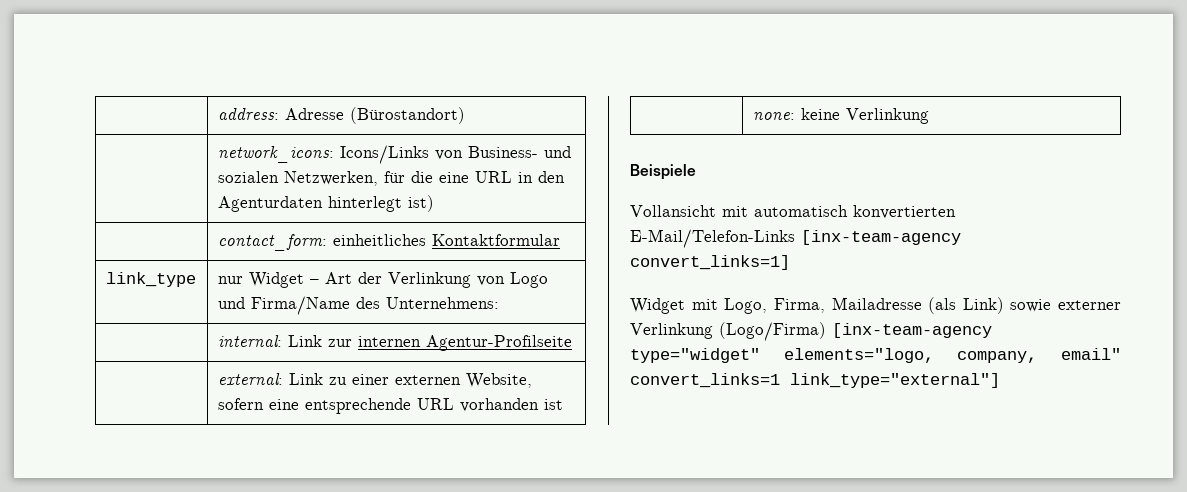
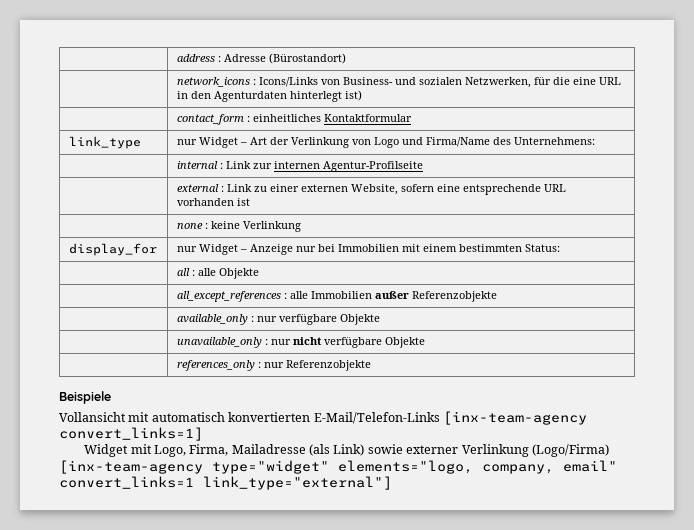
- | address: Adresse (Bürostandort)
+ | address : Adresse (Bürostandort)
- | network_icons: Icons/Links von Business- und sozialen Netzwerken, für die eine URL in den Agenturdaten hinterlegt ist)
+ | network_icons : Icons/Links von Business- und sozialen Netzwerken, für die eine URL in den Agenturdaten hinterlegt ist)
- | contact_form: einheitliches Kontaktformular
+ | contact_form : einheitliches Kontaktformular
- | internal: Link zur internen Agentur-Profilseite
+ | internal : Link zur internen Agentur-Profilseite
- | external: Link zu einer externen Website, sofern eine entsprechende URL vorhanden ist
+ | external : Link zu einer externen Website, sofern eine entsprechende URL vorhanden ist
- | none: keine Verlinkung
+ | none : keine Verlinkung
+ display_for | nur Widget – Anzeige nur bei Immobilien mit einem bestimmten Status:
+ | all : alle Objekte
+ | all_except_references : alle Immobilien außer Referenzobjekte
+ | available_only : nur verfügbare Objekte
+ | unavailable_only : nur nicht verfügbare Objekte
+ | references_only : nur Referenzobjekte

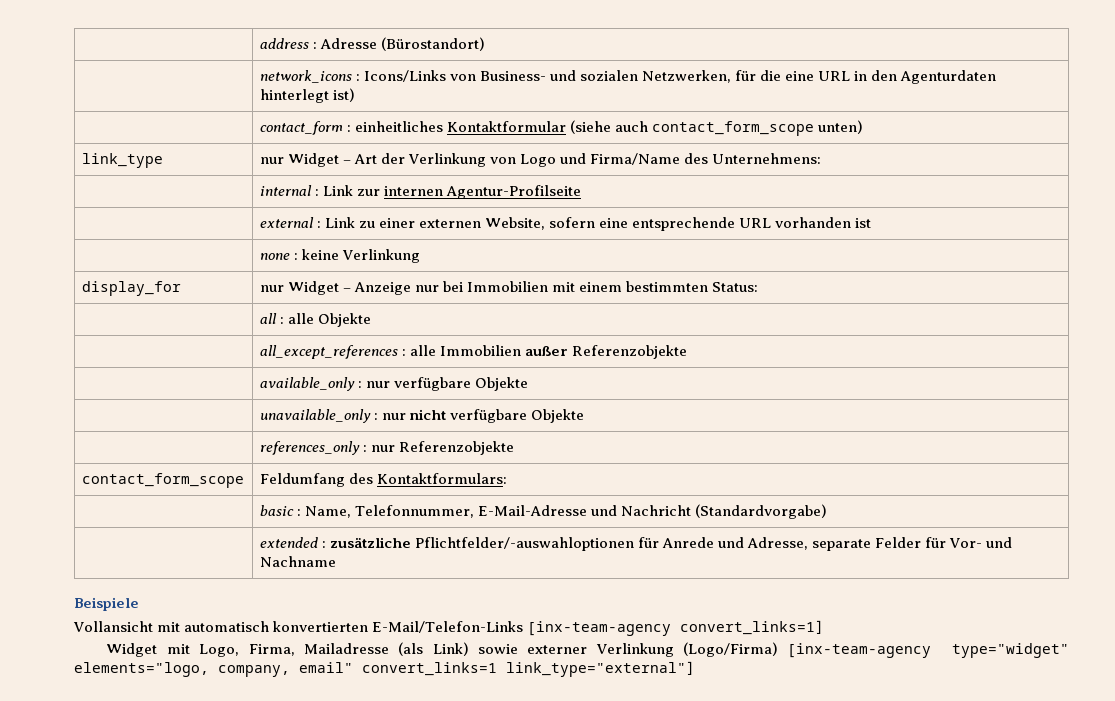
- | contact_form : einheitliches Kontaktformular
+ | contact_form : einheitliches Kontaktformular (siehe auch contact_form_scope unten)
+ contact_form_scope | Feldumfang des Kontaktformulars:
+ | basic : Name, Telefonnummer, E-Mail-Adresse und Nachricht (Standardvorgabe)
+ | extended : zusätzliche Pflichtfelder/-auswahloptionen für Anrede und Adresse, separate Felder für Vor- und Nachname

